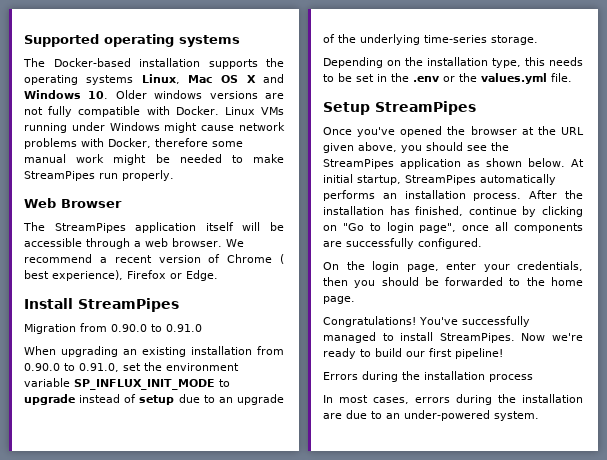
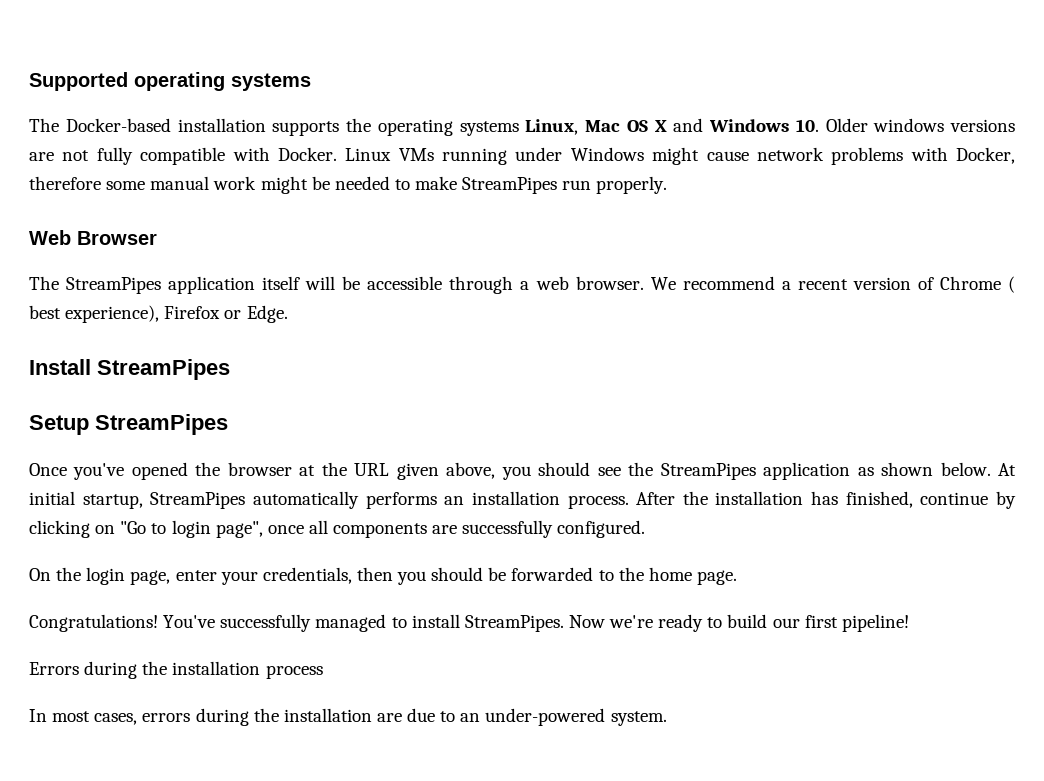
- Migration from 0.90.0 to 0.91.0
- When upgrading an existing installation from 0.90.0 to 0.91.0, set the environment variable SP_INFLUX_INIT_MODE to upgrade instead of setup due to an upgrade of the underlying time-series storage.
- Depending on the installation type, this needs to be set in the .env or the values.yml file.

